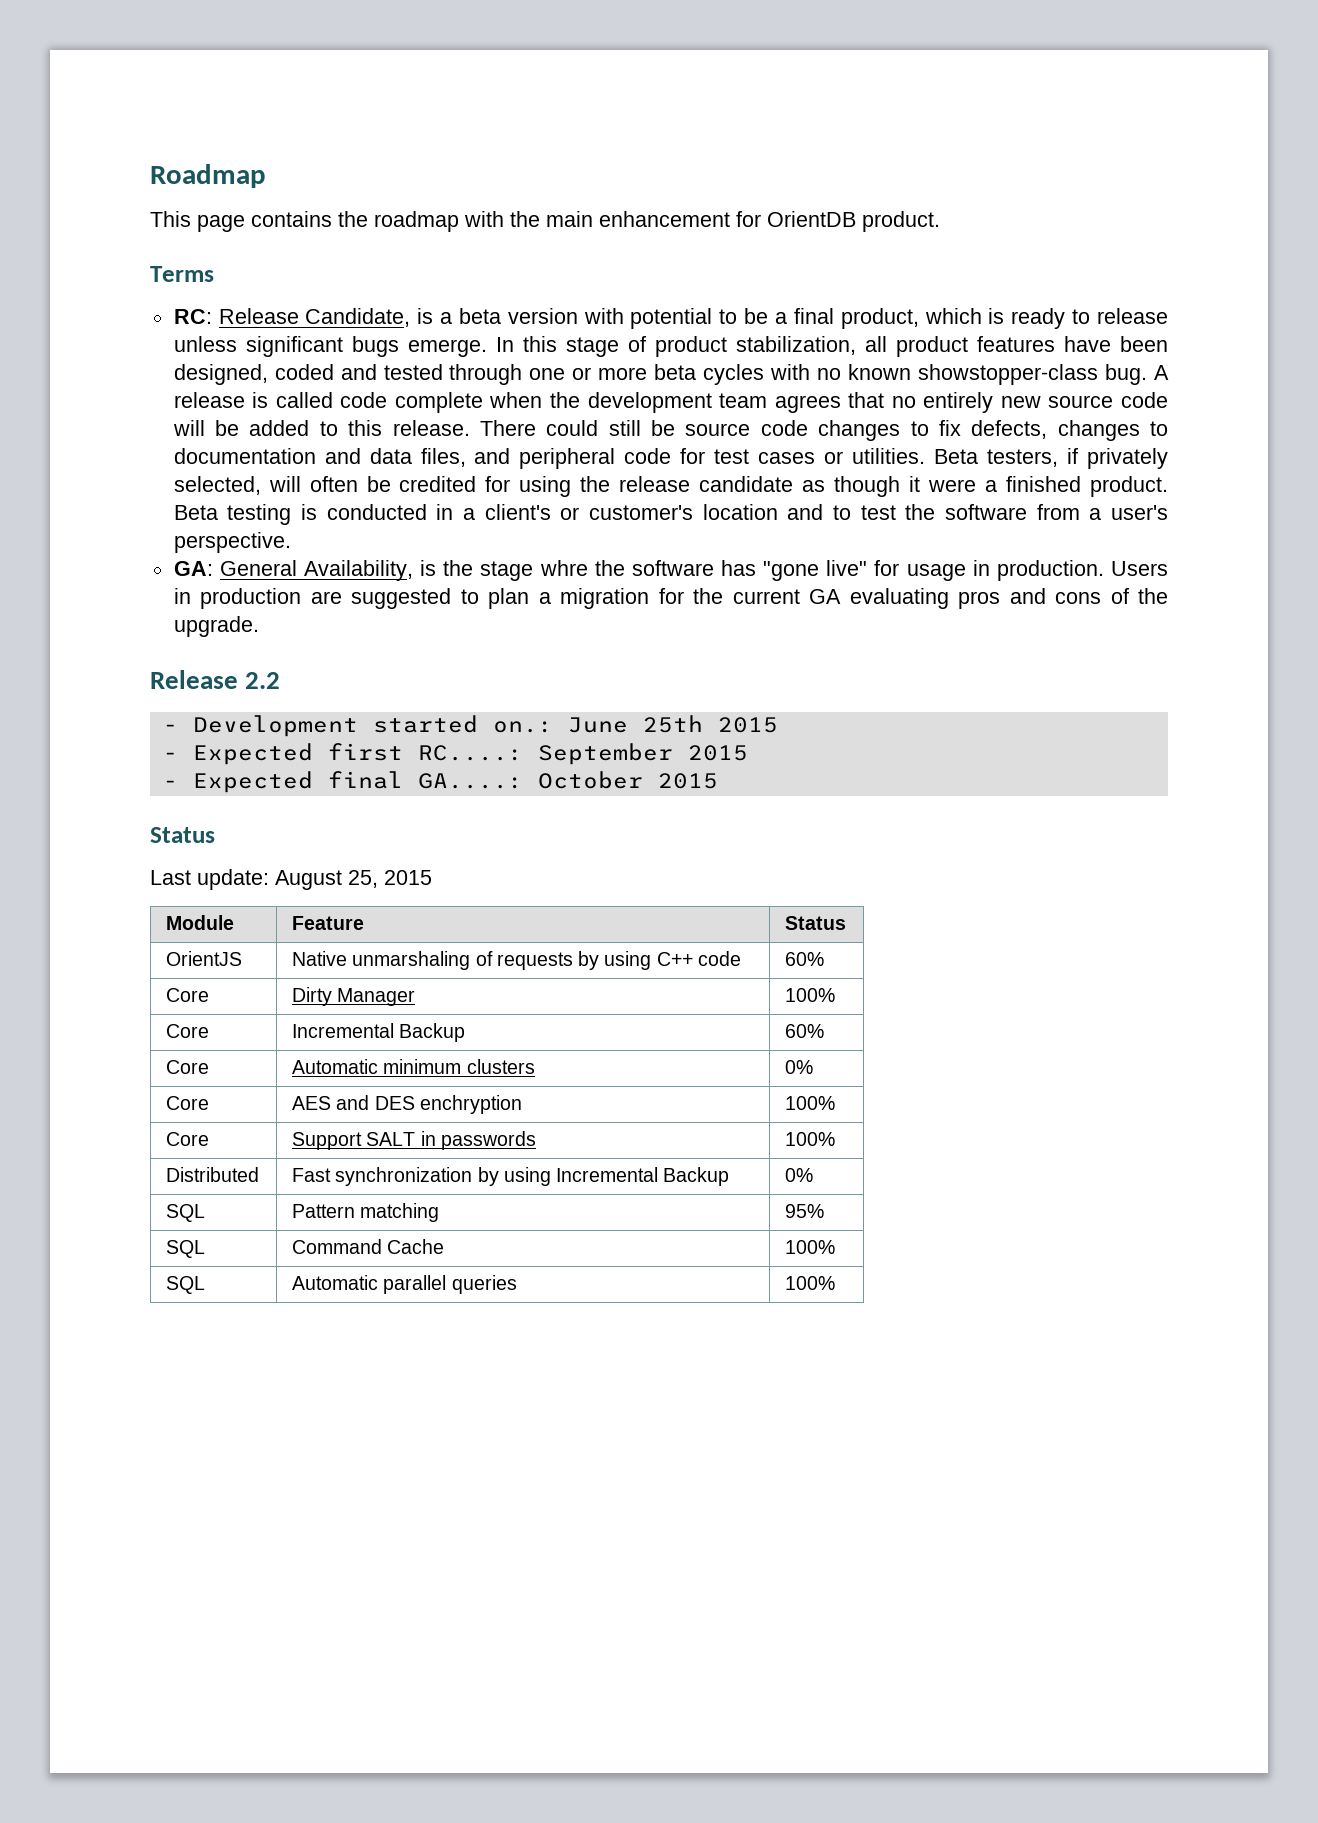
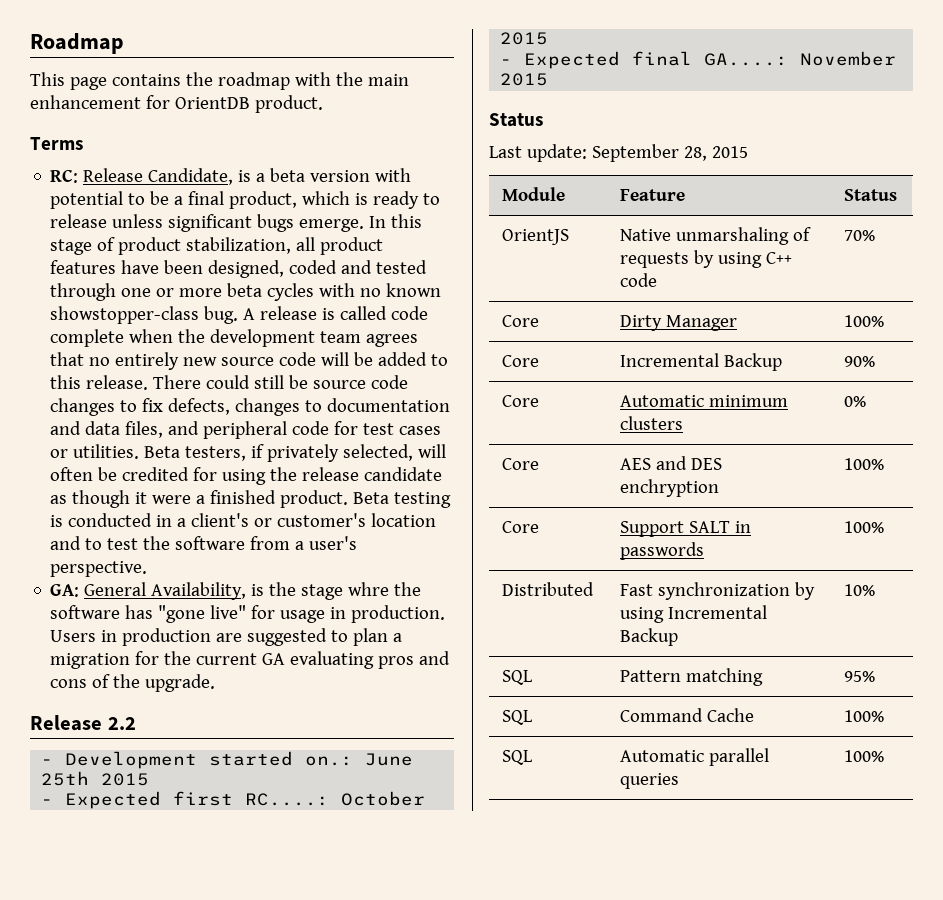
- - Expected first RC....: September 2015
+ - Expected first RC....: October 2015
- - Expected final GA....: October 2015
+ - Expected final GA....: November 2015
- Last update: August 25, 2015
+ Last update: September 28, 2015
- OrientJS | Native unmarshaling of requests by using C++ code | 60%
+ OrientJS | Native unmarshaling of requests by using C++ code | 70%
- Core | Incremental Backup | 60%
+ Core | Incremental Backup | 90%
- Distributed | Fast synchronization by using Incremental Backup | 0%
+ Distributed | Fast synchronization by using Incremental Backup | 10%

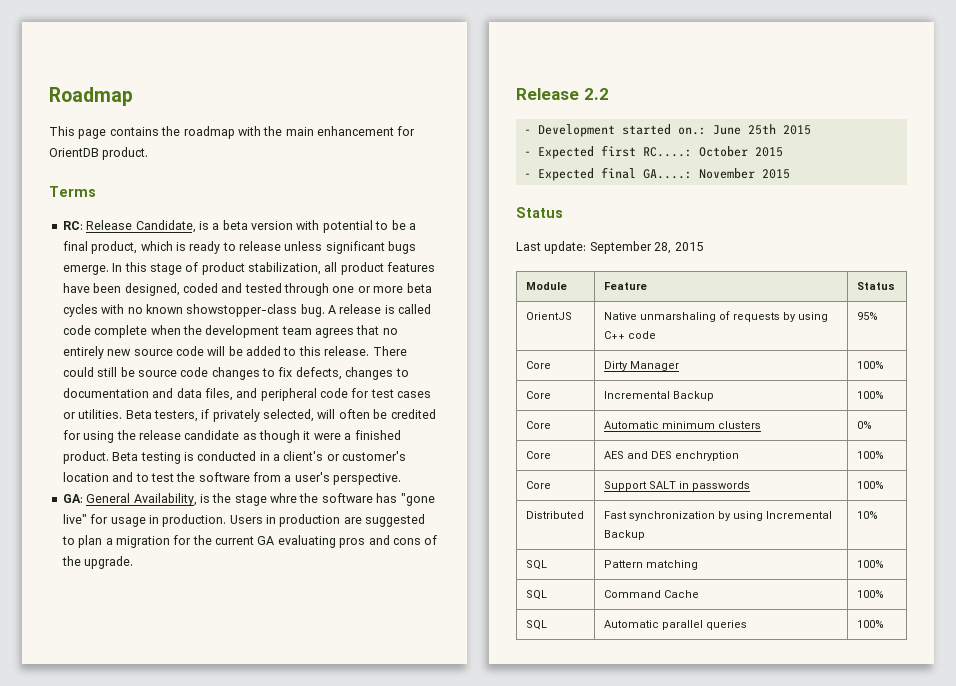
- OrientJS | Native unmarshaling of requests by using C++ code | 70%
+ OrientJS | Native unmarshaling of requests by using C++ code | 95%
- Core | Incremental Backup | 90%
+ Core | Incremental Backup | 100%
- SQL | Pattern matching | 95%
+ SQL | Pattern matching | 100%

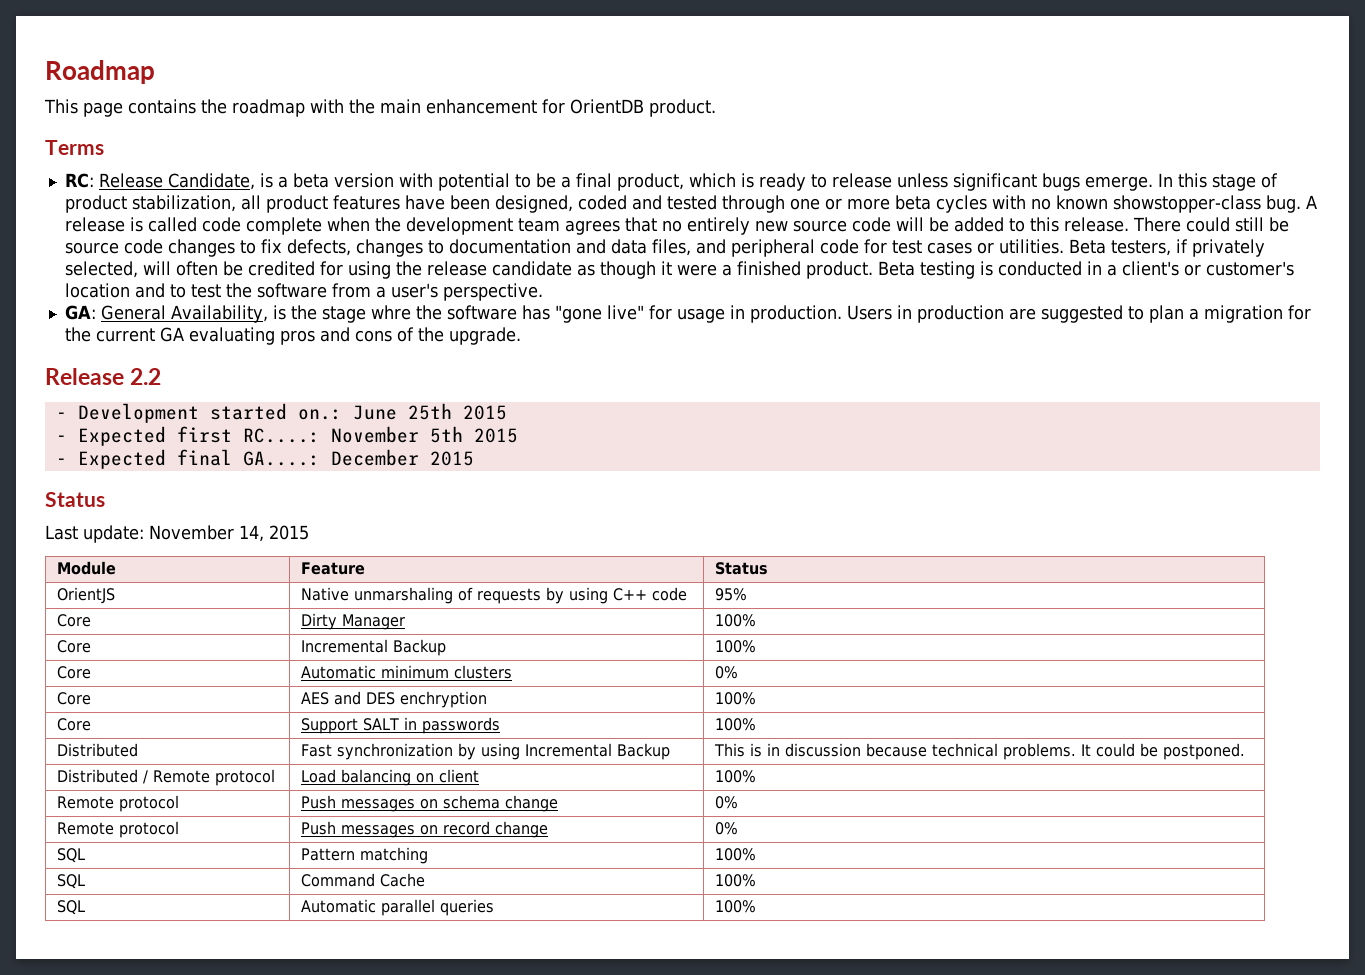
- - Expected first RC....: October 2015
+ - Expected first RC....: November 5th 2015
- - Expected final GA....: November 2015
+ - Expected final GA....: December 2015
- Last update: September 28, 2015
+ Last update: November 14, 2015
- Distributed | Fast synchronization by using Incremental Backup | 10%
+ Distributed | Fast synchronization by using Incremental Backup | This is in discussion because technical problems. It could be postponed.
+ Distributed / Remote protocol | Load balancing on client | 100%
+ Remote protocol | Push messages on schema change | 0%
+ Remote protocol | Push messages on record change | 0%

